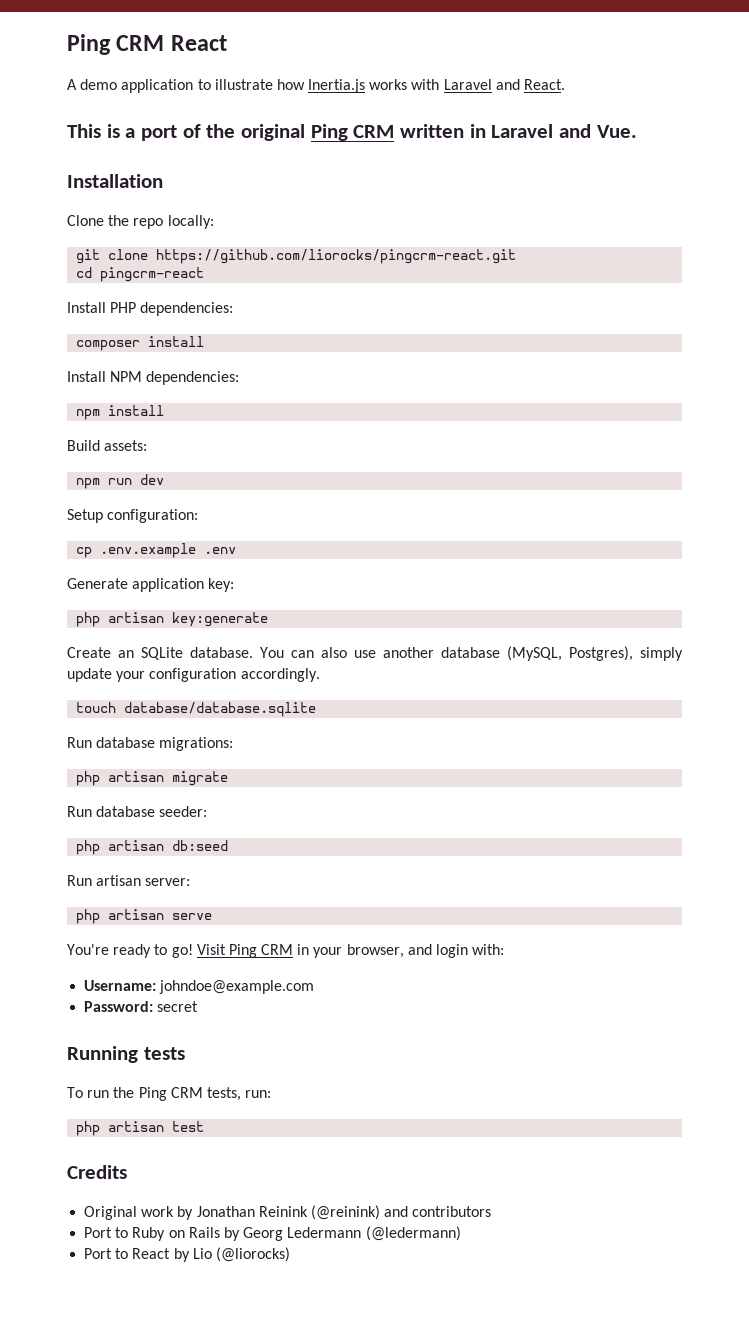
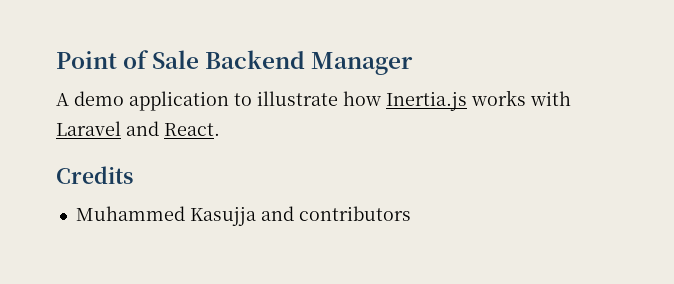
- Ping CRM React
+ Point of Sale Backend Manager
- This is a port of the original Ping CRM written in Laravel and Vue.
- Installation
- Clone the repo locally:
- git clone https://github.com/liorocks/pingcrm-react.git
- cd pingcrm-react
- Install PHP dependencies:
- composer install
- Install NPM dependencies:
- npm install
- Build assets:
- npm run dev
- Setup configuration:
- cp .env.example .env
- Generate application key:
- php artisan key:generate
- Create an SQLite database. You can also use another database (MySQL, Postgres), simply update your configuration accordingly.
- touch database/database.sqlite
- Run database migrations:
- php artisan migrate
- Run database seeder:
- php artisan db:seed
- Run artisan server:
- php artisan serve
- You're ready to go! Visit Ping CRM in your browser, and login with:
- Username: johndoe@example.com
- Password: secret
- Running tests
- To run the Ping CRM tests, run:
- php artisan test
  Credits
- Original work by Jonathan Reinink (@reinink) and contributors
- Port to Ruby on Rails by Georg Ledermann (@ledermann)
- Port to React by Lio (@liorocks)
+ Muhammed Kasujja and contributors

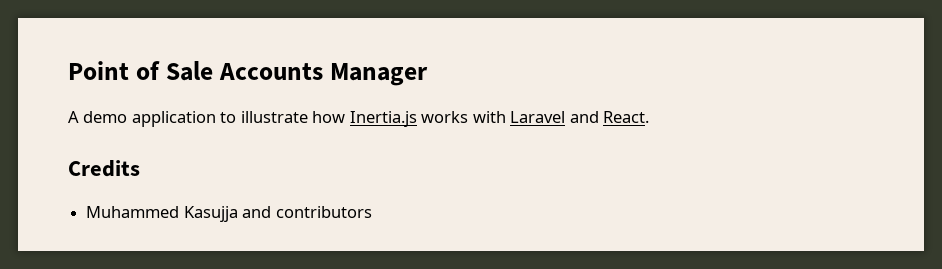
- Point of Sale Backend Manager
+ Point of Sale Accounts Manager

